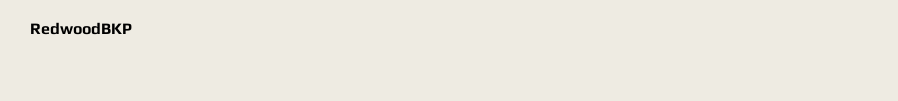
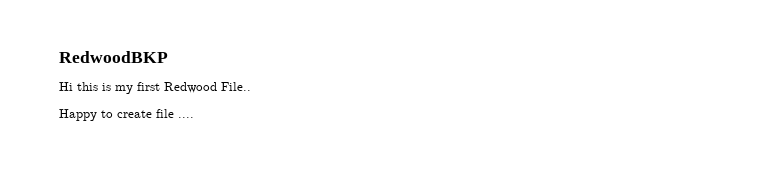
+ Hi this is my first Redwood File..
+ Happy to create file ....

